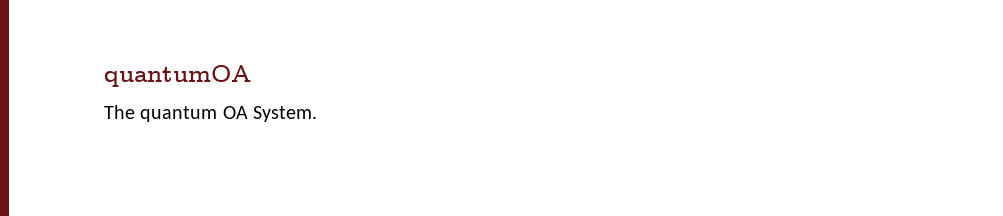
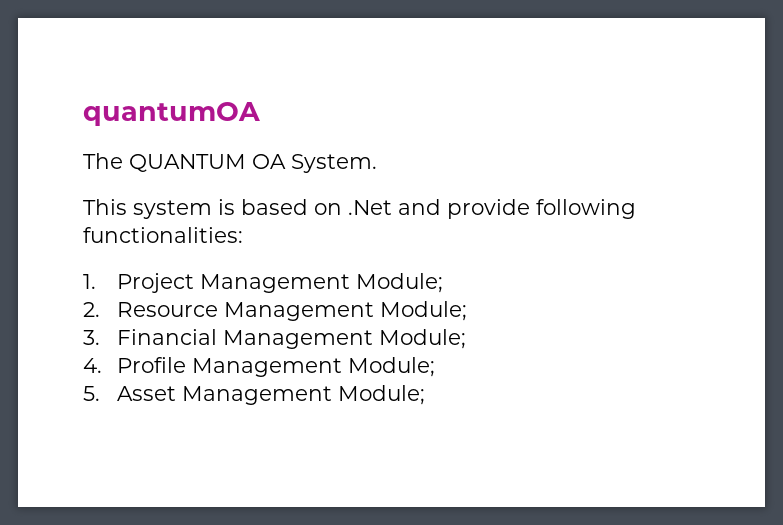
- The quantum OA System.
+ The QUANTUM OA System.
+ This system is based on .Net and provide following functionalities:
+ 1. Project Management Module;
+ 2. Resource Management Module;
+ 3. Financial Management Module;
+ 4. Profile Management Module;
+ 5. Asset Management Module;

